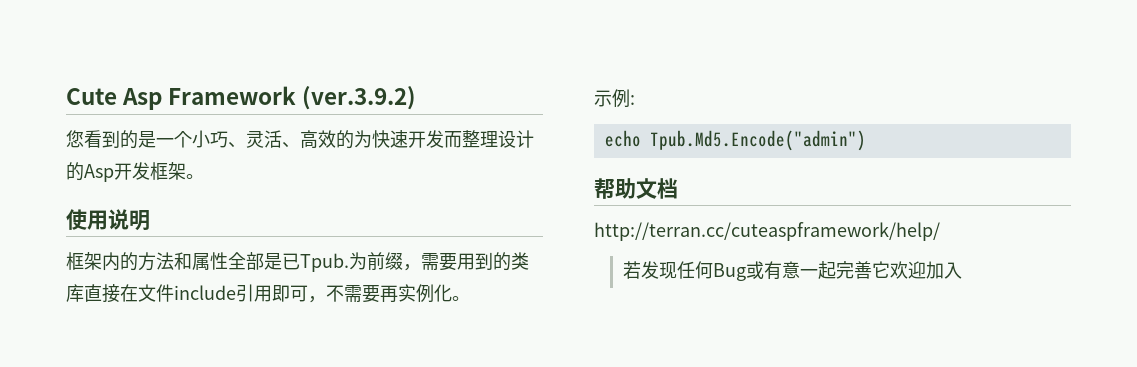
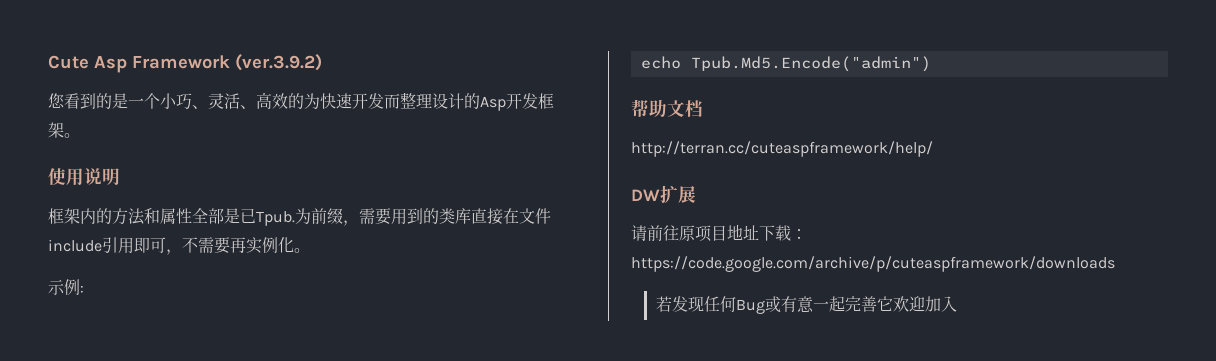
+ DW扩展
+ 请前往原项目地址下载：https://code.google.com/archive/p/cuteaspframework/downloads

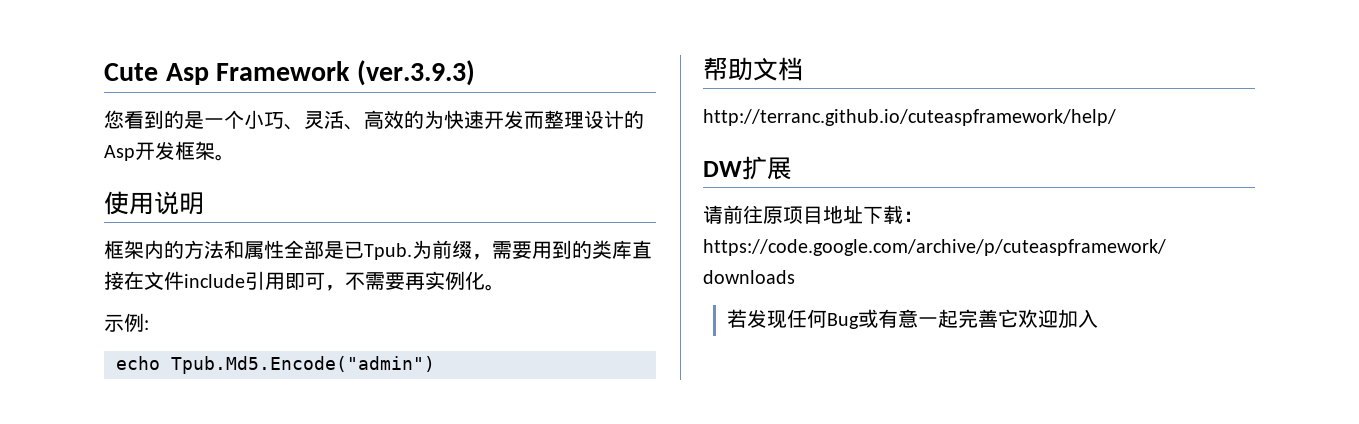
- Cute Asp Framework (ver.3.9.2)
+ Cute Asp Framework (ver.3.9.3)
- http://terran.cc/cuteaspframework/help/
+ http://terranc.github.io/cuteaspframework/help/

